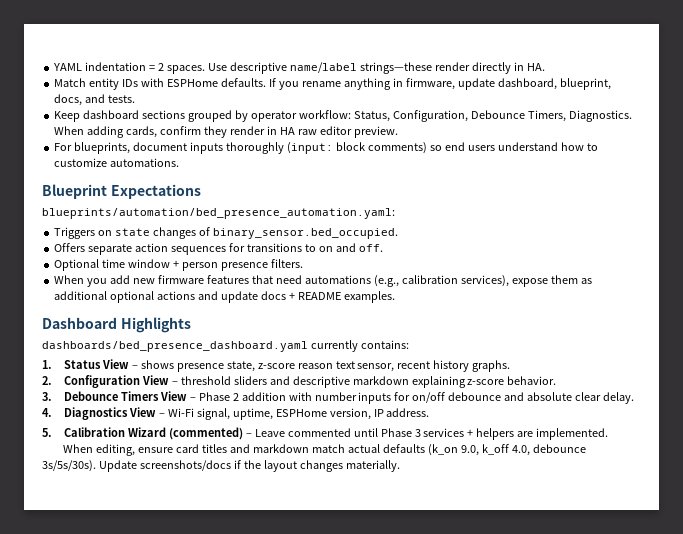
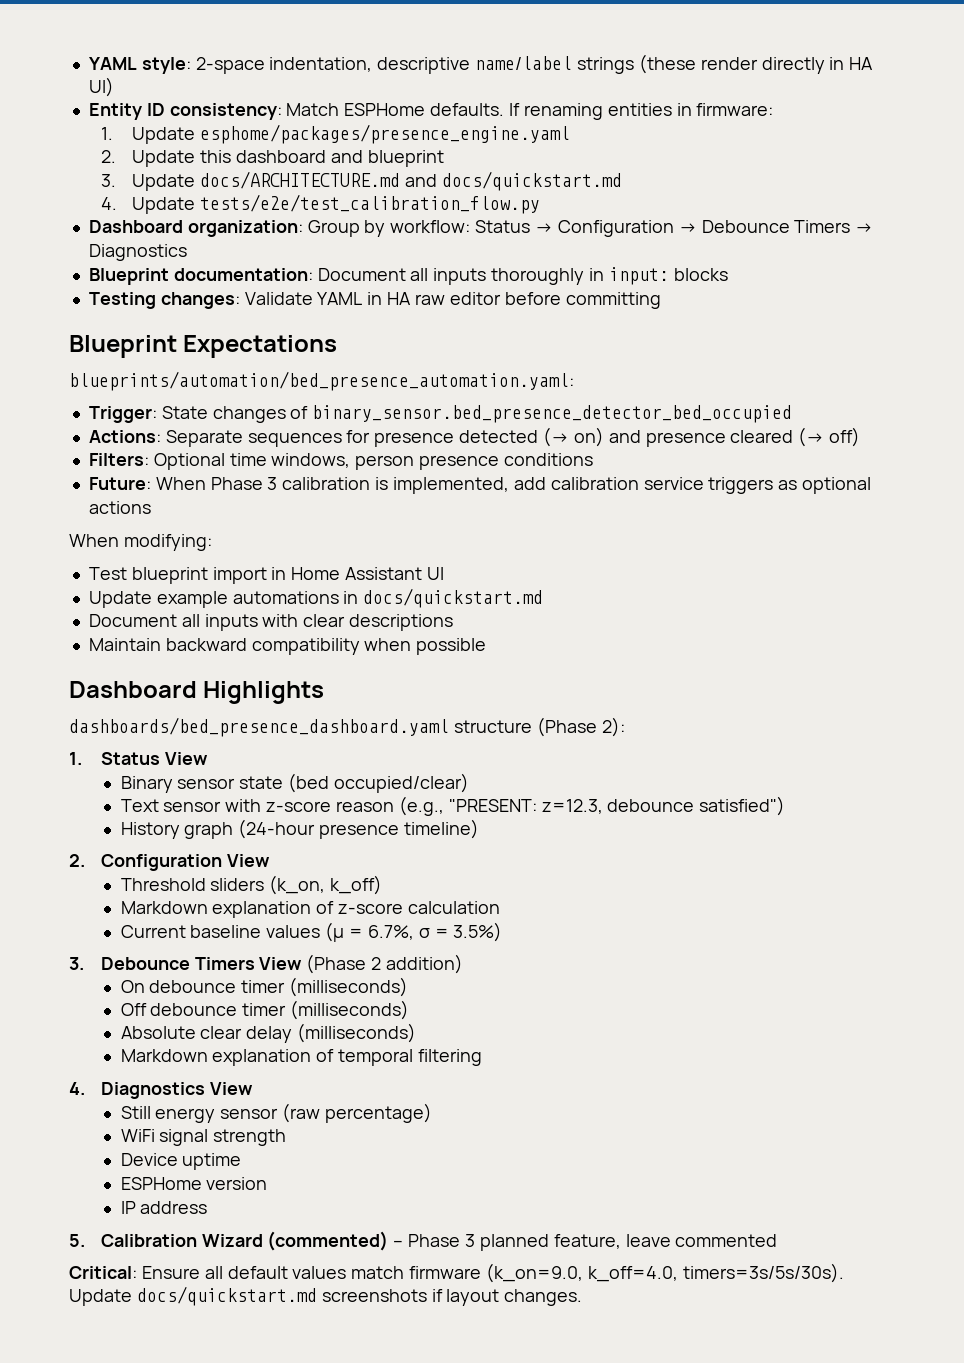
- YAML indentation = 2 spaces. Use descriptive name/label strings—these render directly in HA.
- Match entity IDs with ESPHome defaults. If you rename anything in firmware, update dashboard, blueprint, docs, and tests.
- Keep dashboard sections grouped by operator workflow: Status, Configuration, Debounce Timers, Diagnostics. When adding cards, confirm they render in HA raw editor preview.
- For blueprints, document inputs thoroughly (input: block comments) so end users understand how to customize automations.
+ YAML style: 2-space indentation, descriptive name/label strings (these render directly in HA UI)
+ Entity ID consistency: Match ESPHome defaults. If renaming entities in firmware:
+ 1. Update esphome/packages/presence_engine.yaml
+ 2. Update this dashboard and blueprint
+ 3. Update docs/ARCHITECTURE.md and docs/quickstart.md
+ 4. Update tests/e2e/test_calibration_flow.py
+ Dashboard organization: Group by workflow: Status → Configuration → Debounce Timers → Diagnostics
+ Blueprint documentation: Document all inputs thoroughly in input: blocks
+ Testing changes: Validate YAML in HA raw editor before committing
  Blueprint Expectations
  blueprints/automation/bed_presence_automation.yaml:
- Triggers on state changes of binary_sensor.bed_occupied.
- Offers separate action sequences for transitions to on and off.
- Optional time window + person presence filters.
- When you add new firmware features that need automations (e.g., calibration services), expose them as additional optional actions and update docs + README examples.
+ Trigger: State changes of binary_sensor.bed_presence_detector_bed_occupied
+ Actions: Separate sequences for presence detected (→ on) and presence cleared (→ off)
+ Filters: Optional time windows, person presence conditions
+ Future: When Phase 3 calibration is implemented, add calibration service triggers as optional actions
+ When modifying:
+ Test blueprint import in Home Assistant UI
+ Update example automations in docs/quickstart.md
+ Document all inputs with clear descriptions
+ Maintain backward compatibility when possible
- dashboards/bed_presence_dashboard.yaml currently contains:
+ dashboards/bed_presence_dashboard.yaml structure (Phase 2):
- 1. Status View – shows presence state, z-score reason text sensor, recent history graphs.
- 2. Configuration View – threshold sliders and descriptive markdown explaining z-score behavior.
- 3. Debounce Timers View – Phase 2 addition with number inputs for on/off debounce and absolute clear delay.
- 4. Diagnostics View – Wi-Fi signal, uptime, ESPHome version, IP address.
+ 1. Status View
+ Binary sensor state (bed occupied/clear)
+ Text sensor with z-score reason (e.g., "PRESENT: z=12.3, debounce satisfied")
+ History graph (24-hour presence timeline)
+ 2. Configuration View
+ Threshold sliders (k_on, k_off)
+ Markdown explanation of z-score calculation
+ Current baseline values (μ = 6.7%, σ = 3.5%)
+ 3. Debounce Timers View (Phase 2 addition)
+ On debounce timer (milliseconds)
+ Off debounce timer (milliseconds)
+ Absolute clear delay (milliseconds)
+ Markdown explanation of temporal filtering
+ 4. Diagnostics View
+ Still energy sensor (raw percentage)
+ WiFi signal strength
+ Device uptime
+ ESPHome version
+ IP address
- 5. Calibration Wizard (commented) – Leave commented until Phase 3 services + helpers are implemented.
- When editing, ensure card titles and markdown match actual defaults (k_on 9.0, k_off 4.0, debounce 3s/5s/30s). Update screenshots/docs if the layout changes materially.
+ 5. Calibration Wizard (commented) – Phase 3 planned feature, leave commented
+ Critical: Ensure all default values match firmware (k_on=9.0, k_off=4.0, timers=3s/5s/30s). Update docs/quickstart.md screenshots if layout changes.

